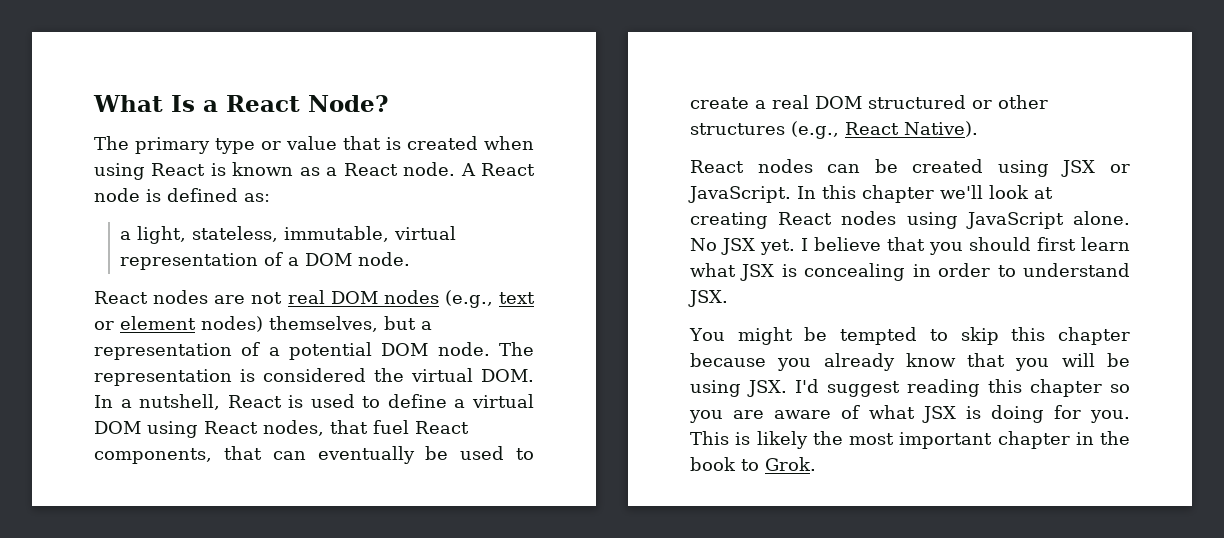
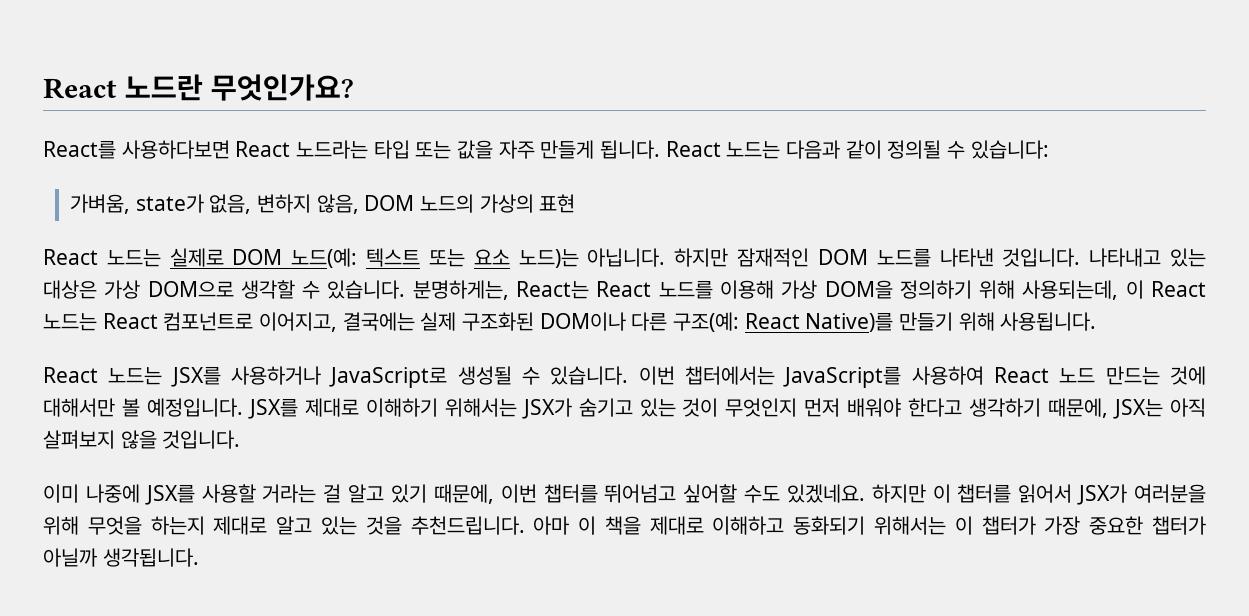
- What Is a React Node?
- The primary type or value that is created when using React is known as a React node. A React node is defined as:
- a light, stateless, immutable, virtual representation of a DOM node.
- React nodes are not real DOM nodes (e.g., text or element nodes) themselves, but a representation of a potential DOM node. The representation is considered the virtual DOM. In a nutshell, React is used to define a virtual DOM using React nodes, that fuel React components, that can eventually be used to create a real DOM structured or other structures (e.g., React Native).
- React nodes can be created using JSX or JavaScript. In this chapter we'll look at creating React nodes using JavaScript alone. No JSX yet. I believe that you should first learn what JSX is concealing in order to understand JSX.
- You might be tempted to skip this chapter because you already know that you will be using JSX. I'd suggest reading this chapter so you are aware of what JSX is doing for you. This is likely the most important chapter in the book to Grok.
+ React 노드란 무엇인가요?
+ React를 사용하다보면 React 노드라는 타입 또는 값을 자주 만들게 됩니다. React 노드는 다음과 같이 정의될 수 있습니다:
+ 가벼움, state가 없음, 변하지 않음, DOM 노드의 가상의 표현
+ React 노드는 실제로 DOM 노드(예: 텍스트 또는 요소 노드)는 아닙니다. 하지만 잠재적인 DOM 노드를 나타낸 것입니다. 나타내고 있는 대상은 가상 DOM으로 생각할 수 있습니다. 분명하게는, React는 React 노드를 이용해 가상 DOM을 정의하기 위해 사용되는데, 이 React 노드는 React 컴포넌트로 이어지고, 결국에는 실제 구조화된 DOM이나 다른 구조(예: React Native)를 만들기 위해 사용됩니다.
+ React 노드는 JSX를 사용하거나 JavaScript로 생성될 수 있습니다. 이번 챕터에서는 JavaScript를 사용하여 React 노드 만드는 것에 대해서만 볼 예정입니다. JSX를 제대로 이해하기 위해서는 JSX가 숨기고 있는 것이 무엇인지 먼저 배워야 한다고 생각하기 때문에, JSX는 아직 살펴보지 않을 것입니다.
+ 이미 나중에 JSX를 사용할 거라는 걸 알고 있기 때문에, 이번 챕터를 뛰어넘고 싶어할 수도 있겠네요. 하지만 이 챕터를 읽어서 JSX가 여러분을 위해 무엇을 하는지 제대로 알고 있는 것을 추천드립니다. 아마 이 책을 제대로 이해하고 동화되기 위해서는 이 챕터가 가장 중요한 챕터가 아닐까 생각됩니다.

